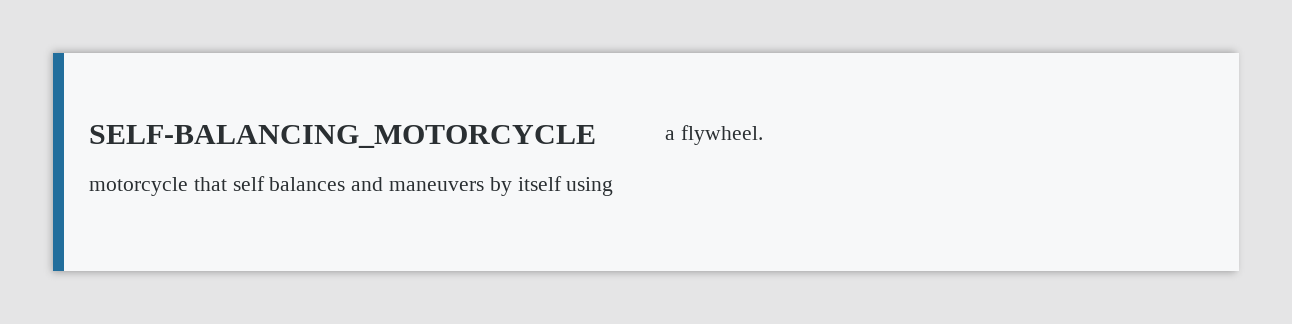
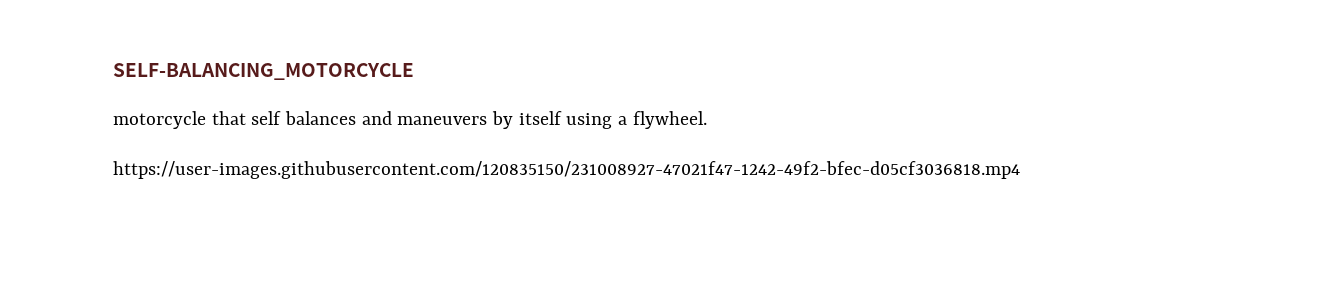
+ https://user-images.githubusercontent.com/120835150/231008927-47021f47-1242-49f2-bfec-d05cf3036818.mp4

